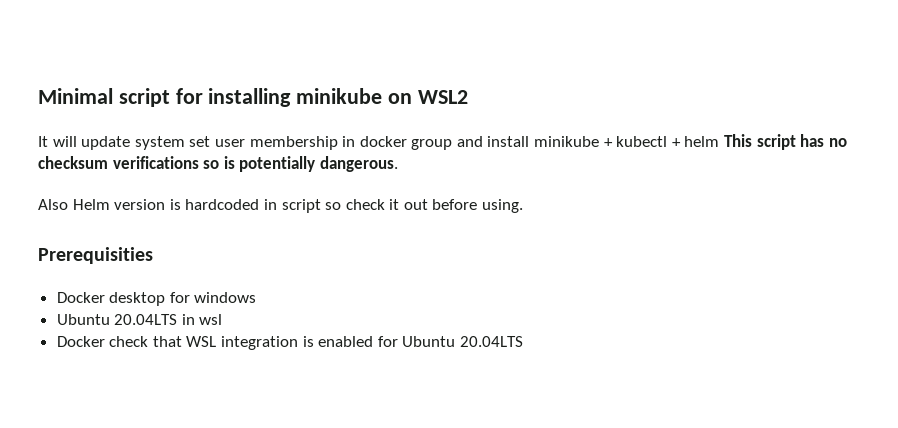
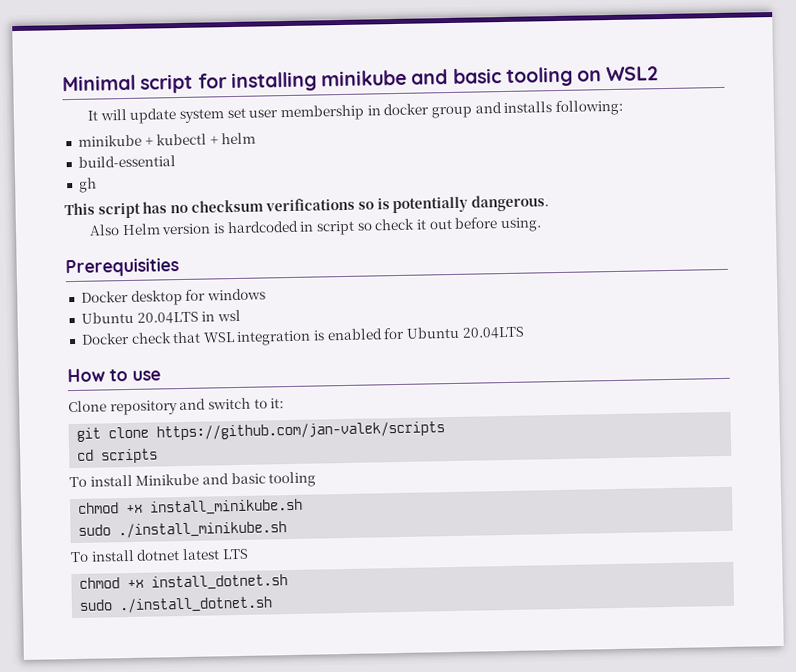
- Minimal script for installing minikube on WSL2
+ Minimal script for installing minikube and basic tooling on WSL2
- It will update system set user membership in docker group and install minikube + kubectl + helm This script has no checksum verifications so is potentially dangerous.
+ It will update system set user membership in docker group and installs following:
+ minikube + kubectl + helm
+ build-essential
+ gh
+ This script has no checksum verifications so is potentially dangerous.
+ How to use
+ Clone repository and switch to it:
+ git clone https://github.com/jan-valek/scripts
+ cd scripts
+ To install Minikube and basic tooling
+ chmod +x install_minikube.sh
+ sudo ./install_minikube.sh
+ To install dotnet latest LTS
+ chmod +x install_dotnet.sh
+ sudo ./install_dotnet.sh

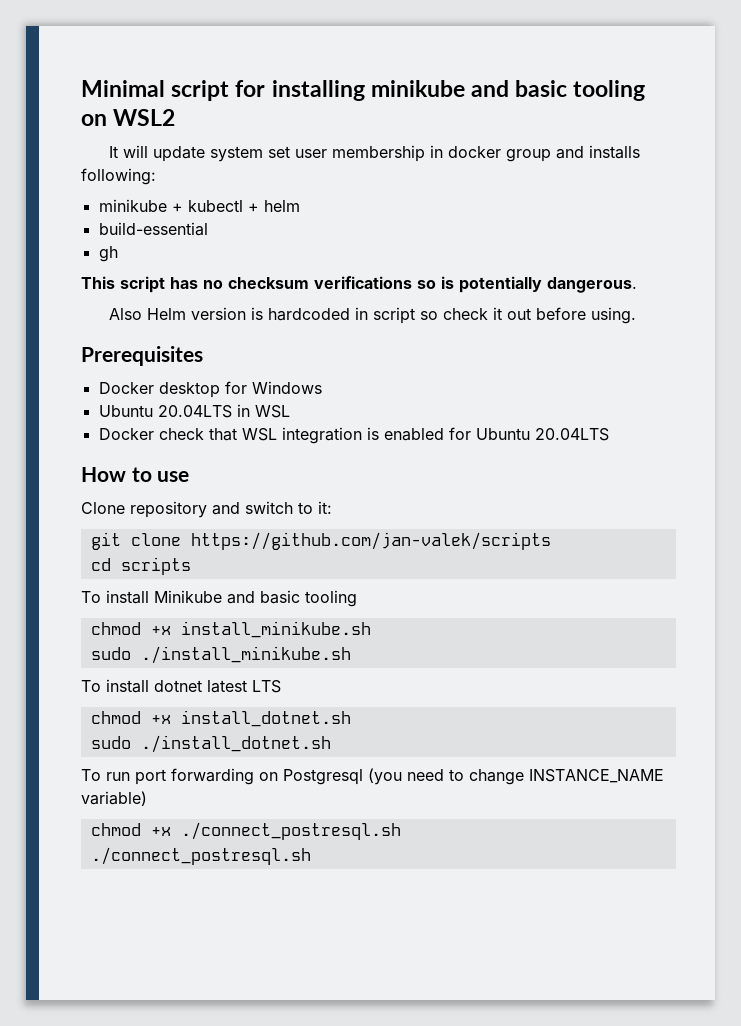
- Prerequisities
+ Prerequisites
- Docker desktop for windows
+ Docker desktop for Windows
- Ubuntu 20.04LTS in wsl
+ Ubuntu 20.04LTS in WSL
+ To run port forwarding on Postgresql (you need to change INSTANCE_NAME variable)
+ chmod +x ./connect_postresql.sh
+ ./connect_postresql.sh

